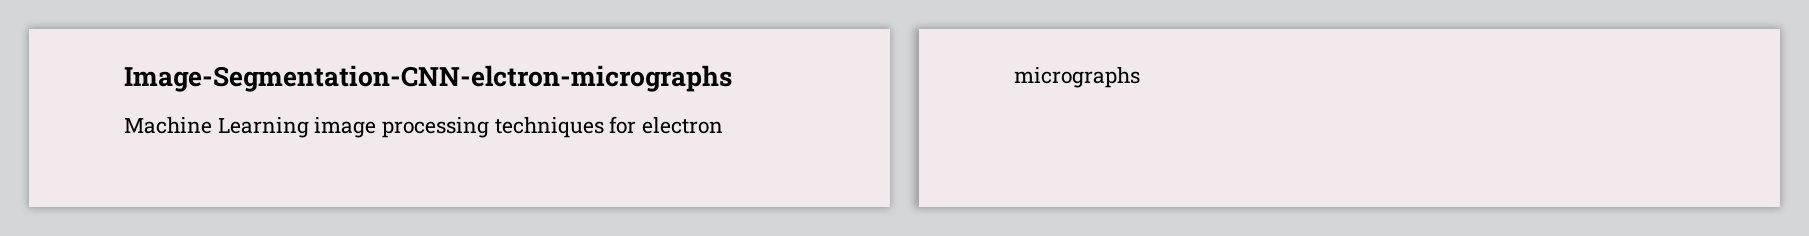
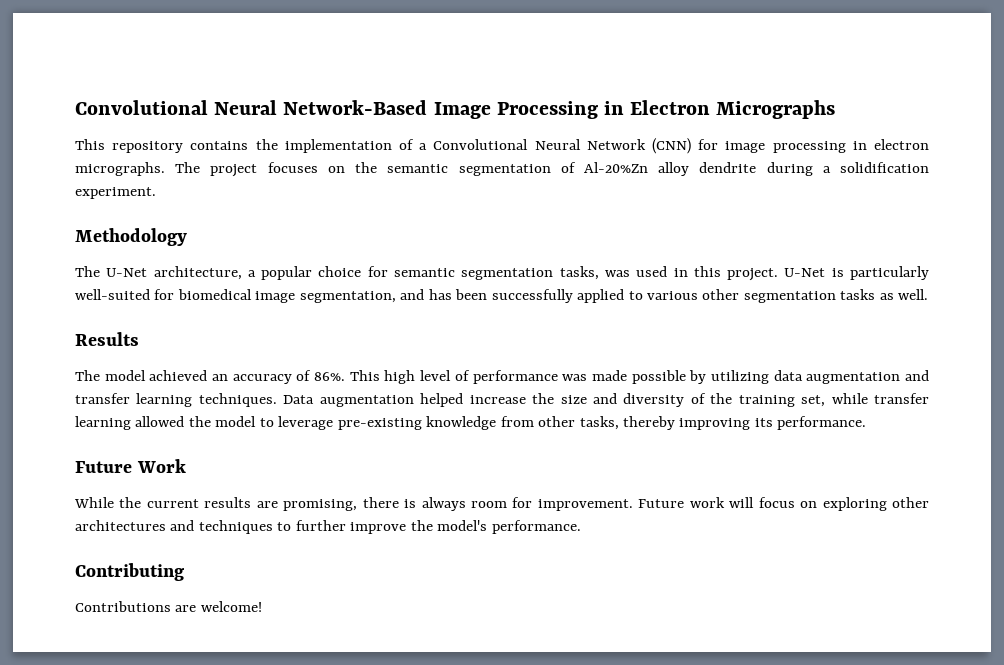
- Image-Segmentation-CNN-elctron-micrographs
- Machine Learning image processing techniques for electron micrographs
+ Convolutional Neural Network-Based Image Processing in Electron Micrographs
+ This repository contains the implementation of a Convolutional Neural Network (CNN) for image processing in electron micrographs. The project focuses on the semantic segmentation of Al-20%Zn alloy dendrite during a solidification experiment.
+ Methodology
+ The U-Net architecture, a popular choice for semantic segmentation tasks, was used in this project. U-Net is particularly well-suited for biomedical image segmentation, and has been successfully applied to various other segmentation tasks as well.
+ Results
+ The model achieved an accuracy of 86%. This high level of performance was made possible by utilizing data augmentation and transfer learning techniques. Data augmentation helped increase the size and diversity of the training set, while transfer learning allowed the model to leverage pre-existing knowledge from other tasks, thereby improving its performance.
+ Future Work
+ While the current results are promising, there is always room for improvement. Future work will focus on exploring other architectures and techniques to further improve the model's performance.
+ Contributing
+ Contributions are welcome!

